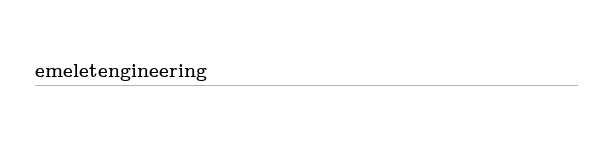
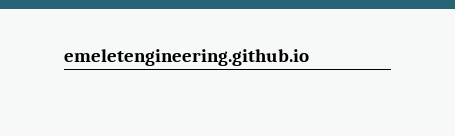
- emeletengineering
+ emeletengineering.github.io

